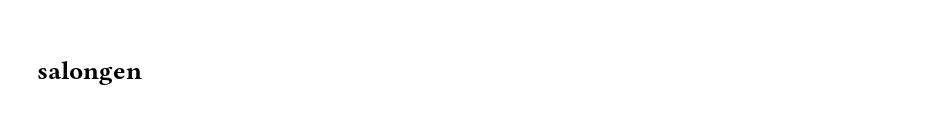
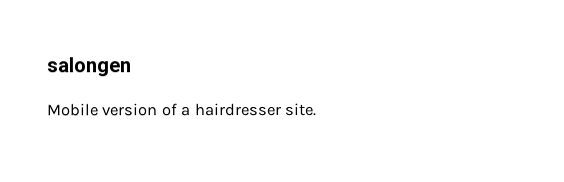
+ Mobile version of a hairdresser site.

